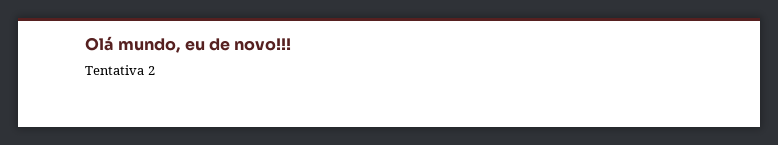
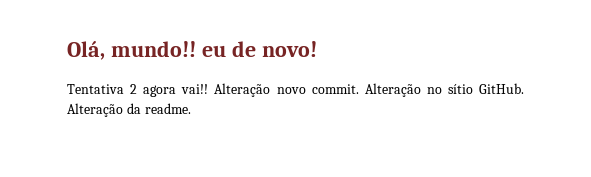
- Olá mundo, eu de novo!!!
+ Olá, mundo!! eu de novo!
- Tentativa 2
+ Tentativa 2 agora vai!! Alteração novo commit. Alteração no sítio GitHub. Alteração da readme.

